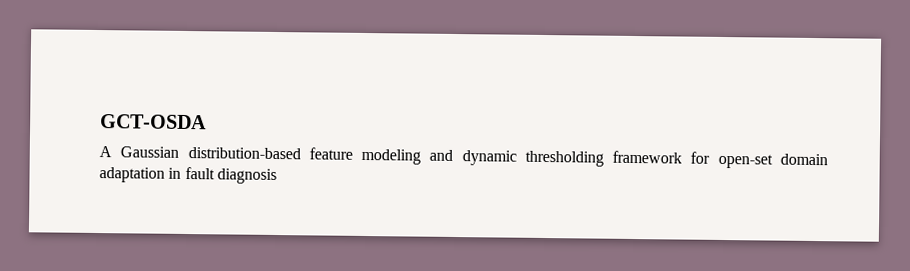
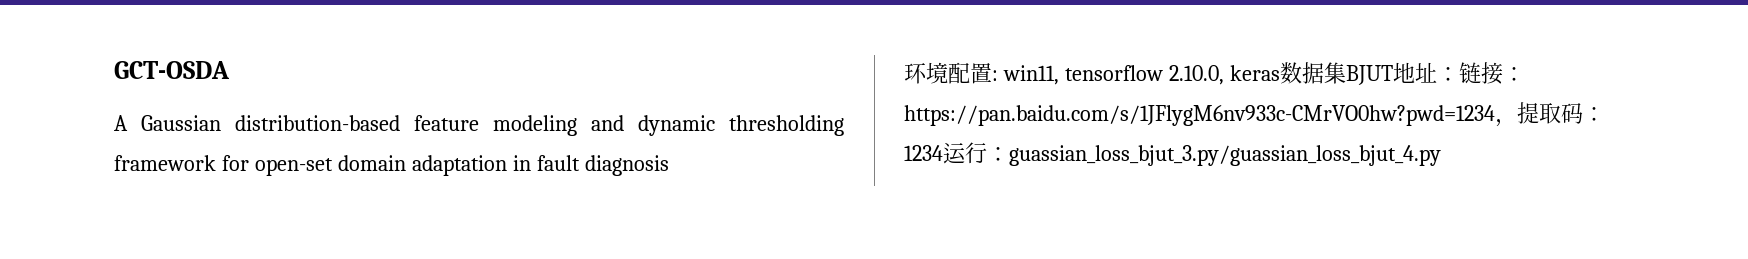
+ 环境配置: win11, tensorflow 2.10.0, keras数据集BJUT地址：链接：https://pan.baidu.com/s/1JFlygM6nv933c-CMrVO0hw?pwd=1234，提取码：1234运行：guassian_loss_bjut_3.py/guassian_loss_bjut_4.py

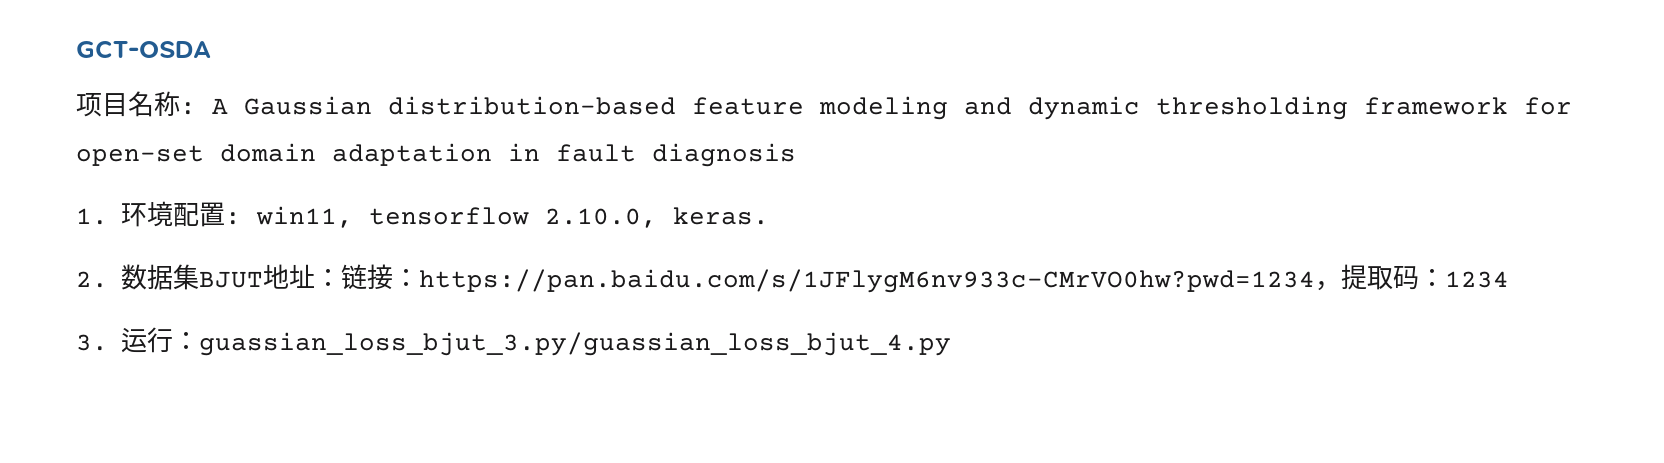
- A Gaussian distribution-based feature modeling and dynamic thresholding framework for open-set domain adaptation in fault diagnosis
+ 项目名称: A Gaussian distribution-based feature modeling and dynamic thresholding framework for open-set domain adaptation in fault diagnosis
- 环境配置: win11, tensorflow 2.10.0, keras数据集BJUT地址：链接：https://pan.baidu.com/s/1JFlygM6nv933c-CMrVO0hw?pwd=1234，提取码：1234运行：guassian_loss_bjut_3.py/guassian_loss_bjut_4.py
+ 1.环境配置: win11, tensorflow 2.10.0, keras.
+ 2.数据集BJUT地址：链接：https://pan.baidu.com/s/1JFlygM6nv933c-CMrVO0hw?pwd=1234，提取码：1234
+ 3.运行：guassian_loss_bjut_3.py/guassian_loss_bjut_4.py

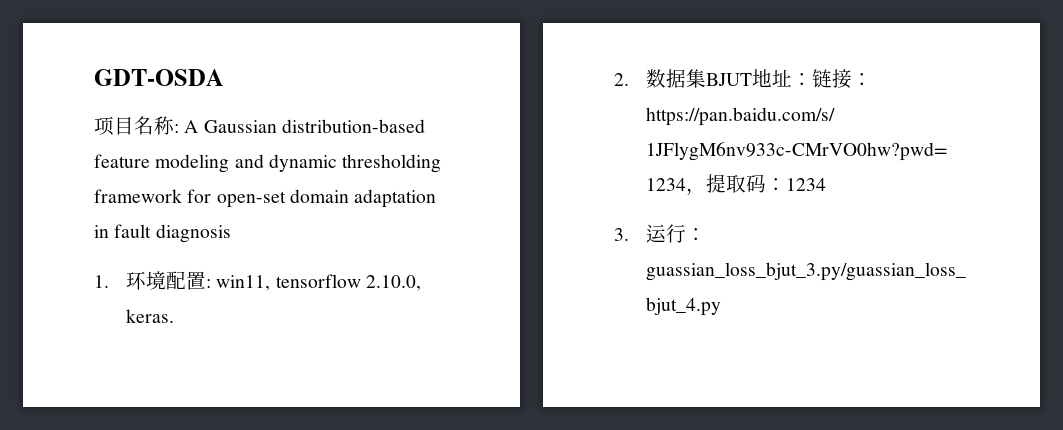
- GCT-OSDA
+ GDT-OSDA

